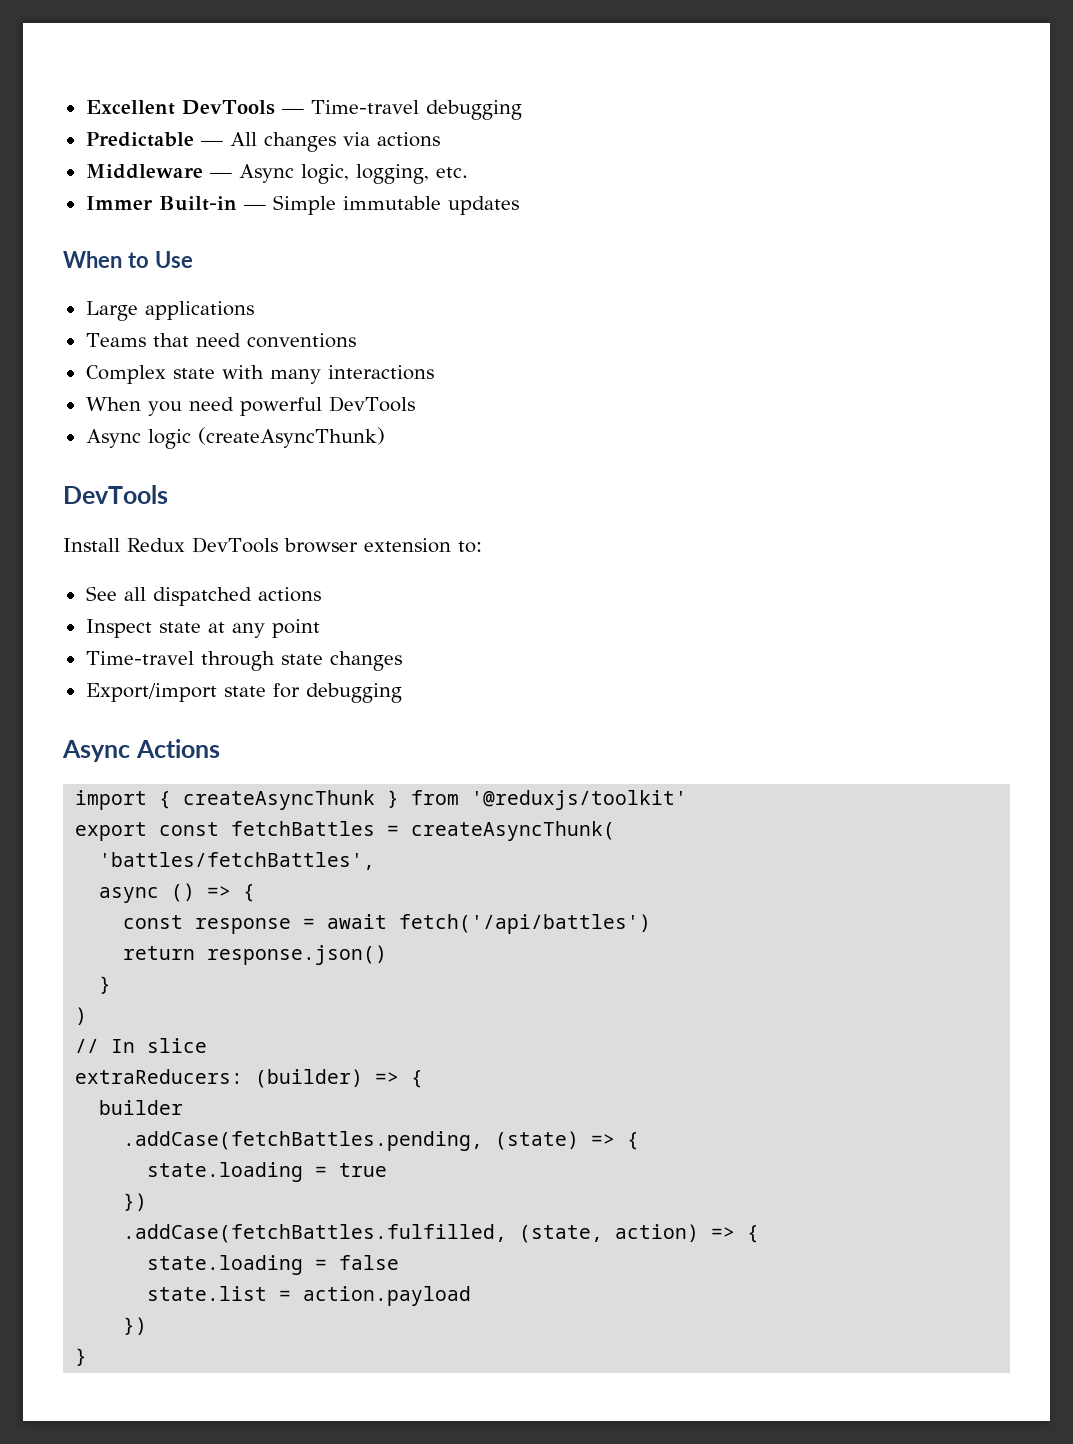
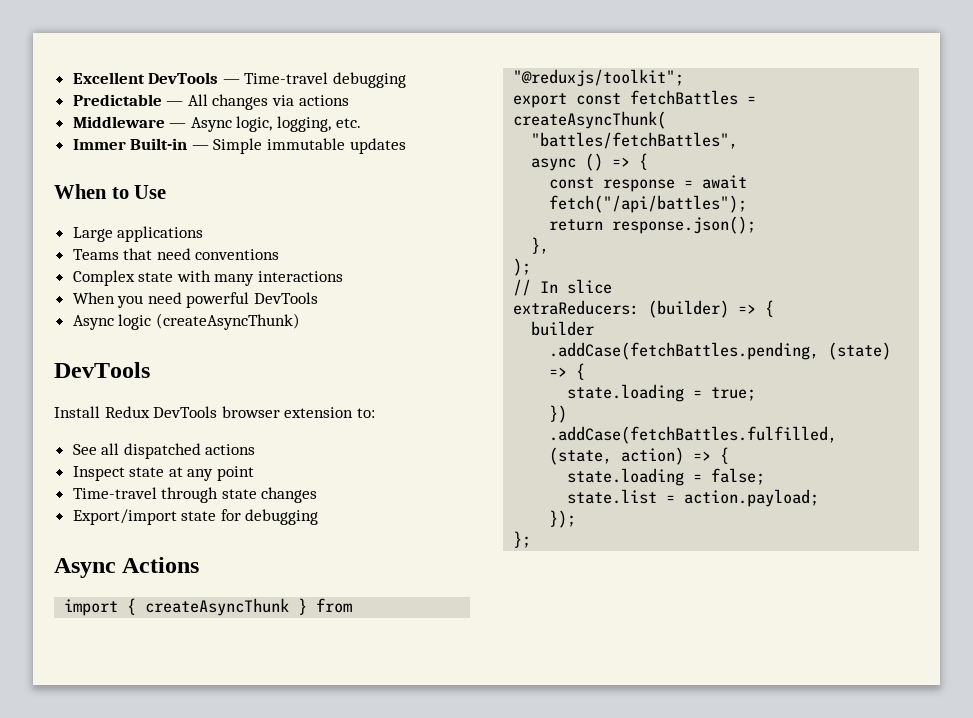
- import { createAsyncThunk } from '@reduxjs/toolkit'
+ import { createAsyncThunk } from "@reduxjs/toolkit";
- 'battles/fetchBattles',
+ "battles/fetchBattles",
- const response = await fetch('/api/battles')
+ const response = await fetch("/api/battles");
- return response.json()
- }
- )
+ return response.json();
+ },
+ );
- state.loading = true
+ state.loading = true;
- state.loading = false
+ state.loading = false;
- state.list = action.payload
- })
- }
+ state.list = action.payload;
+ });
+ };

